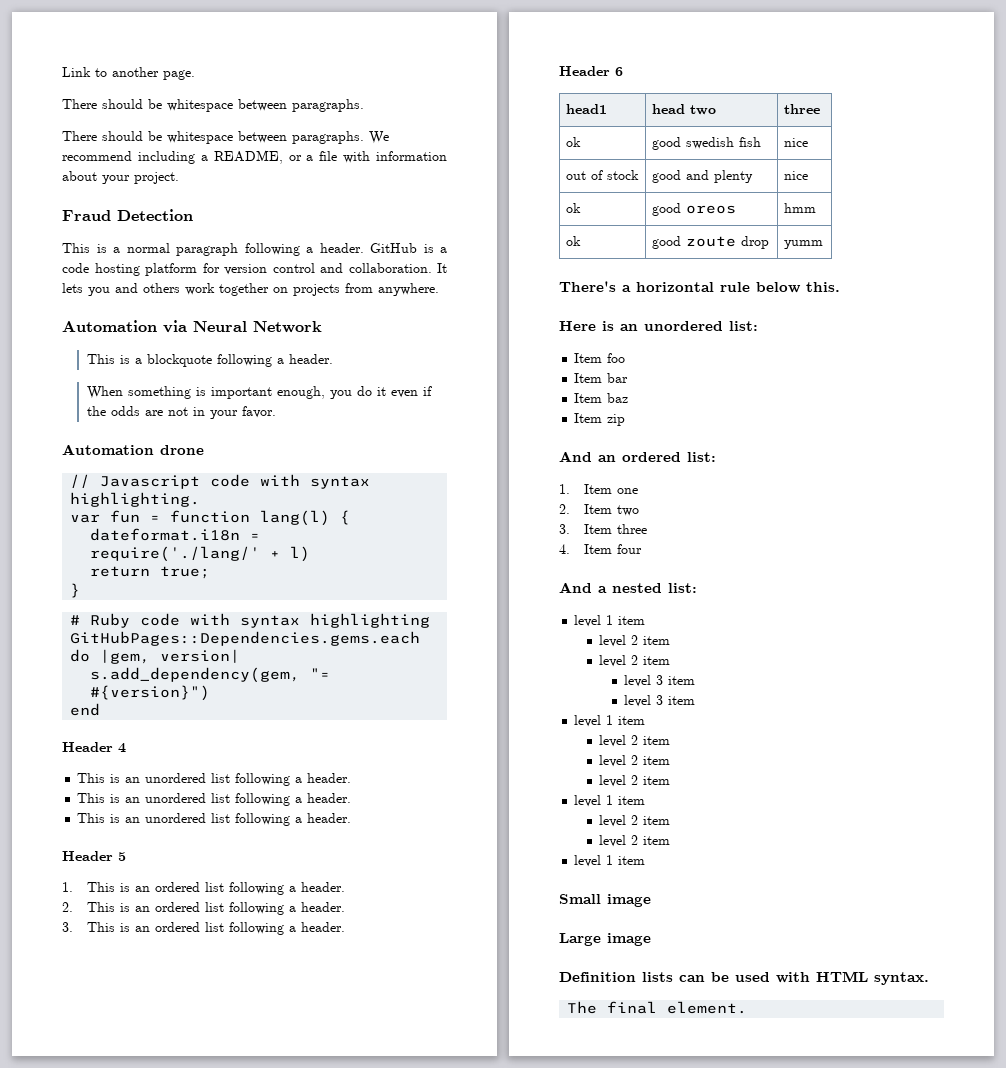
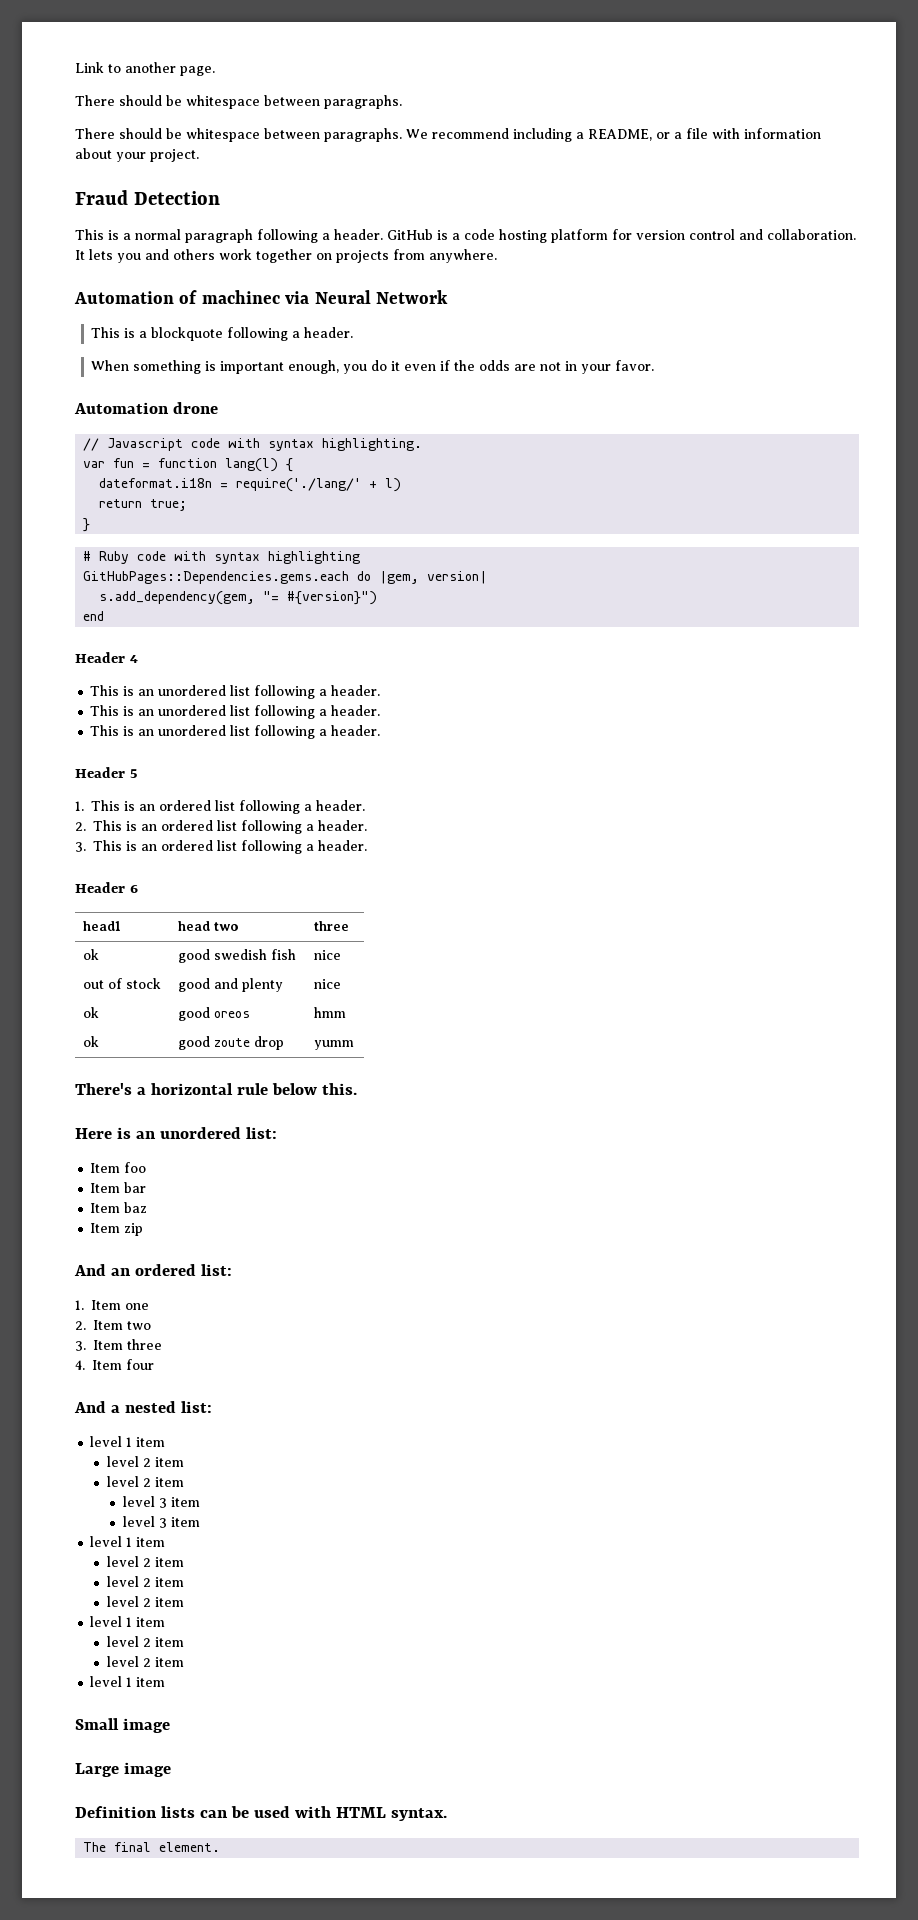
- Automation via Neural Network
+ Automation of machinec via Neural Network

